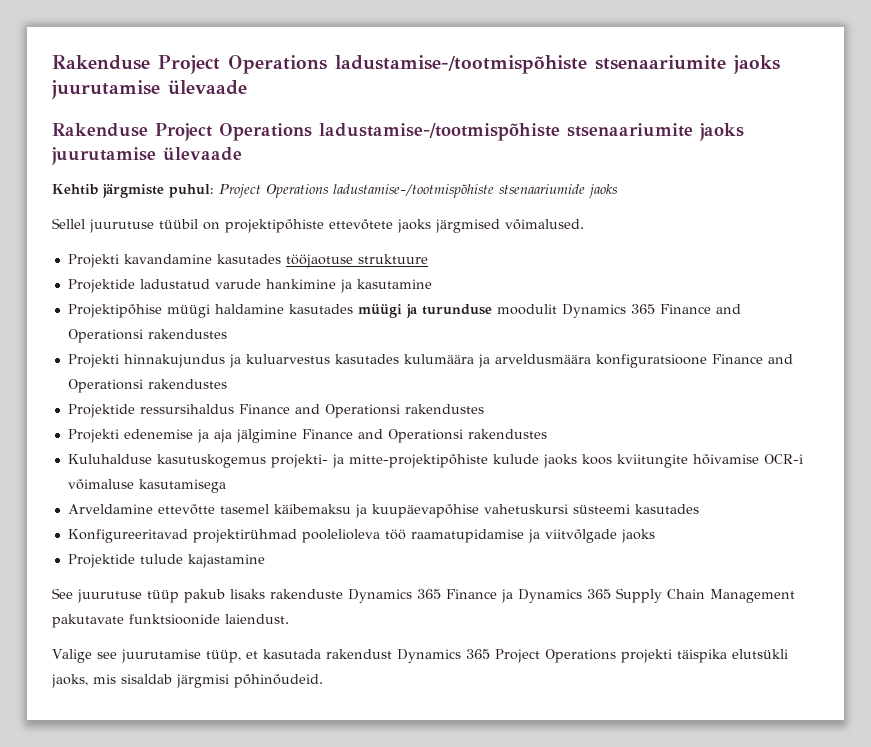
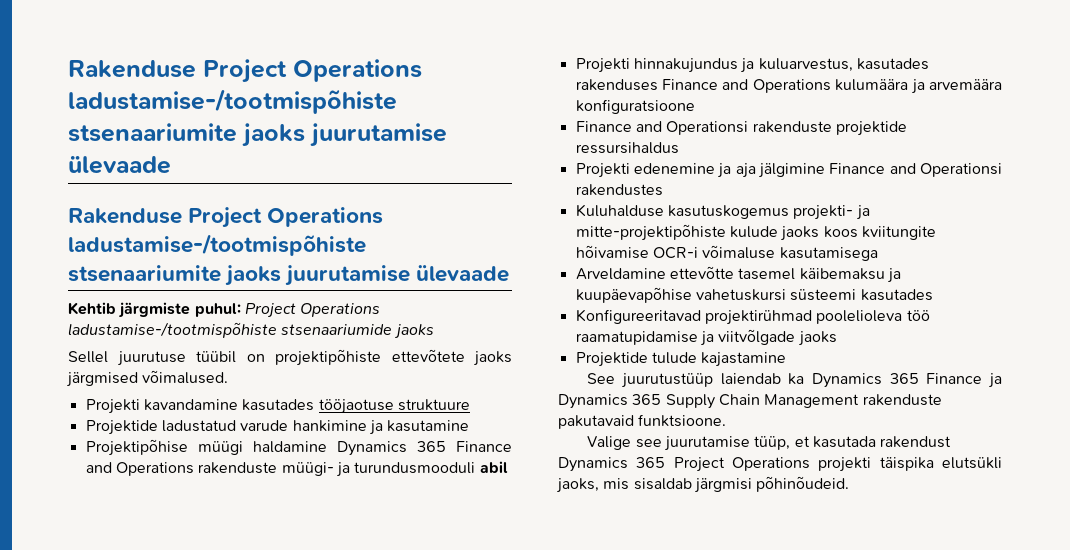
- Projektipõhise müügi haldamine kasutades müügi ja turunduse moodulit Dynamics 365 Finance and Operationsi rakendustes
- Projekti hinnakujundus ja kuluarvestus kasutades kulumäära ja arveldusmäära konfiguratsioone Finance and Operationsi rakendustes
- Projektide ressursihaldus Finance and Operationsi rakendustes
- Projekti edenemise ja aja jälgimine Finance and Operationsi rakendustes
+ Projektipõhise müügi haldamine Dynamics 365 Finance and Operations rakenduste müügi- ja turundusmooduli abil
+ Projekti hinnakujundus ja kuluarvestus, kasutades rakenduses Finance and Operations kulumäära ja arvemäära konfiguratsioone
+ Finance and Operationsi rakenduste projektide ressursihaldus
+ Projekti edenemine ja aja jälgimine Finance and Operationsi rakendustes
- See juurutuse tüüp pakub lisaks rakenduste Dynamics 365 Finance ja Dynamics 365 Supply Chain Management pakutavate funktsioonide laiendust.
+ See juurutustüüp laiendab ka Dynamics 365 Finance ja Dynamics 365 Supply Chain Management rakenduste pakutavaid funktsioone.

